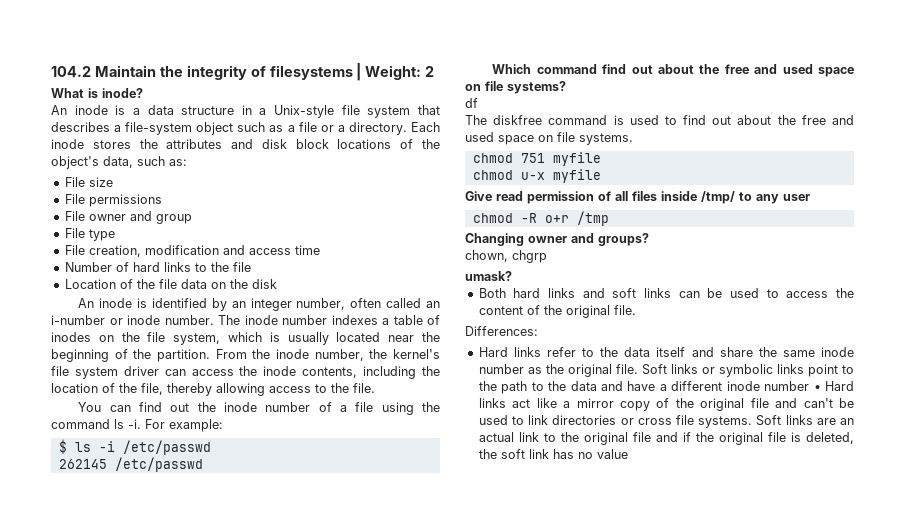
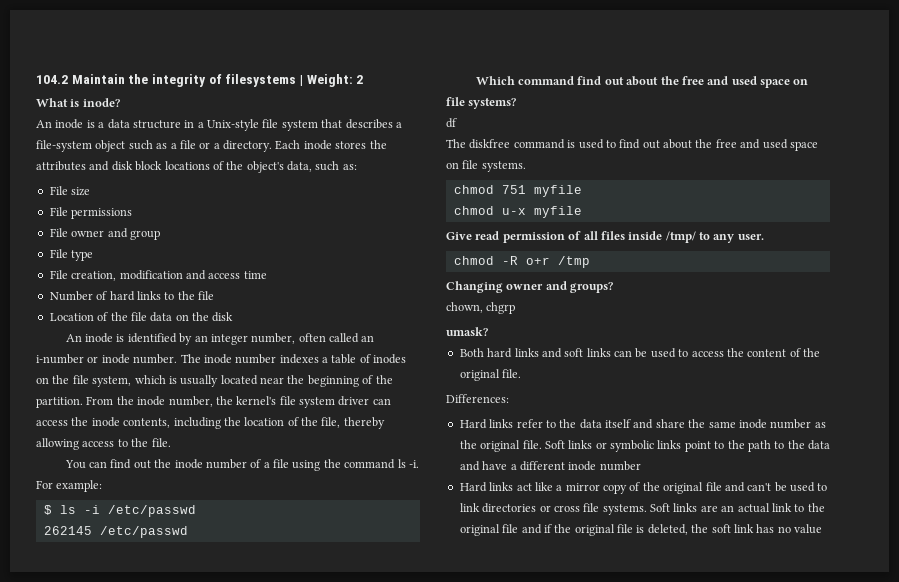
- Give read permission of all files inside /tmp/ to any user
+ Give read permission of all files inside /tmp/ to any user.
- Soft links or symbolic links point to the path to the data and have a different inode number • Hard links act like a mirror copy of the original file and can't be used to link directories or cross file systems.
+ Soft links or symbolic links point to the path to the data and have a different inode number
+ Hard links act like a mirror copy of the original file and can't be used to link directories or cross file systems.

